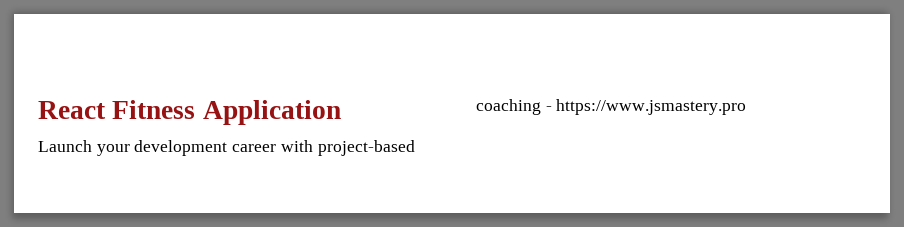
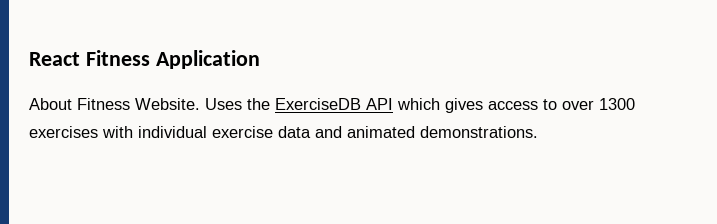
- Launch your development career with project-based coaching - https://www.jsmastery.pro
+ About Fitness Website. Uses the ExerciseDB API which gives access to over 1300 exercises with individual exercise data and animated demonstrations.

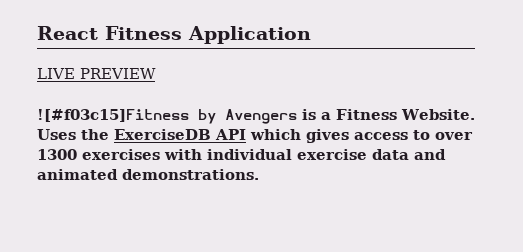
- About Fitness Website.
+ LIVE PREVIEW
+ ![#f03c15]Fitness by Avengers is a Fitness Website.

